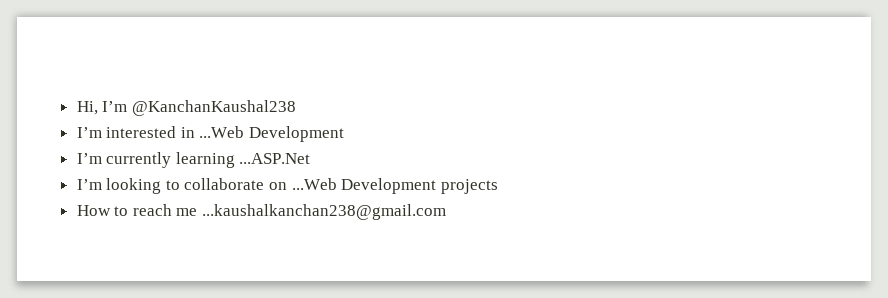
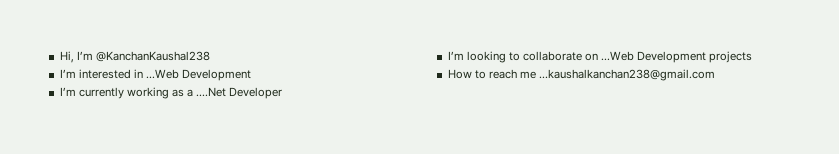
- I’m currently learning ...ASP.Net
+ I’m currently working as a ....Net Developer

